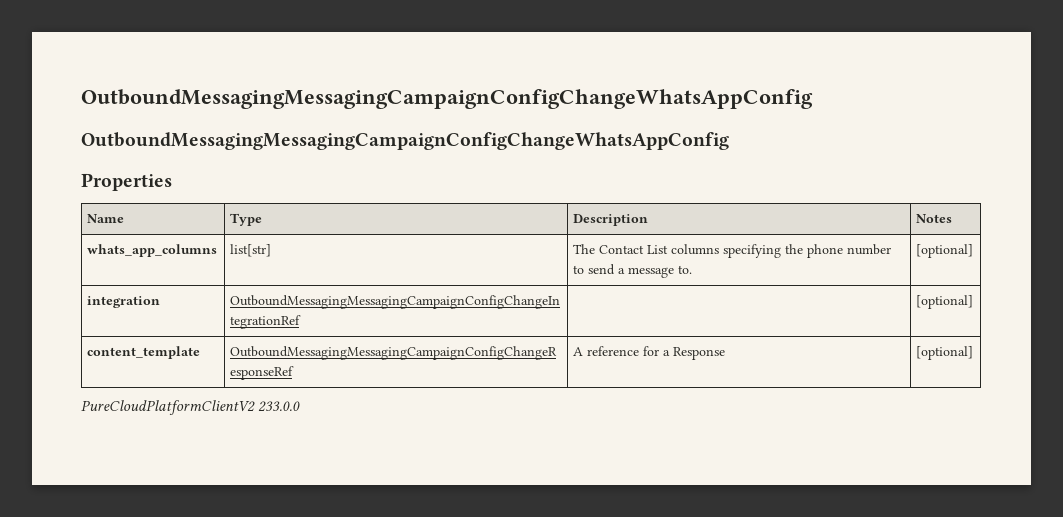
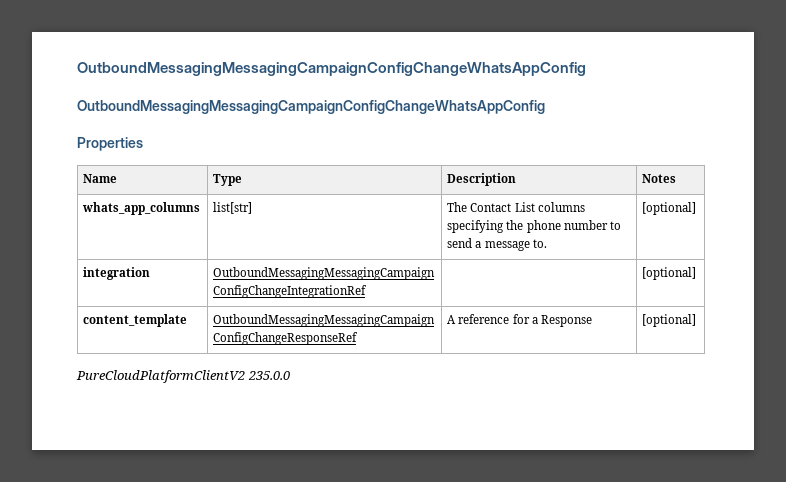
- PureCloudPlatformClientV2 233.0.0
+ PureCloudPlatformClientV2 235.0.0

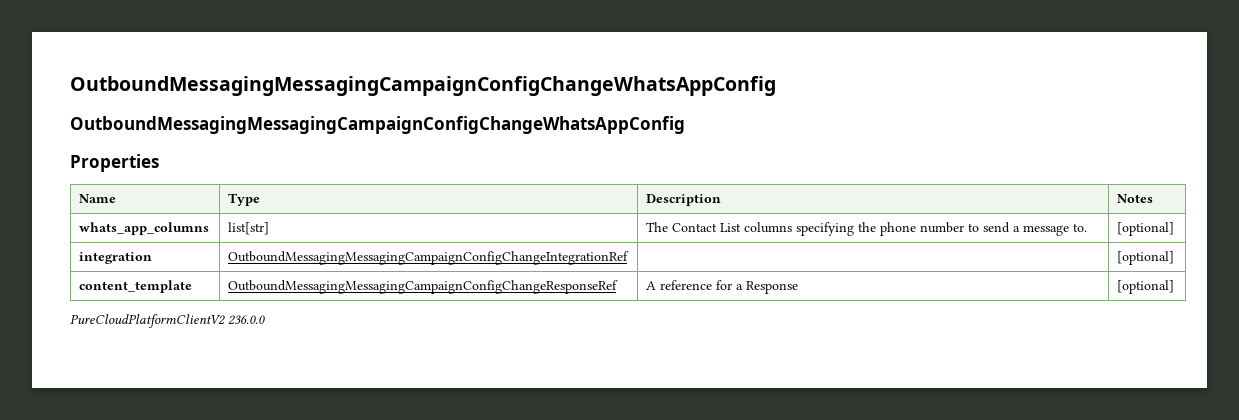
- PureCloudPlatformClientV2 235.0.0
+ PureCloudPlatformClientV2 236.0.0

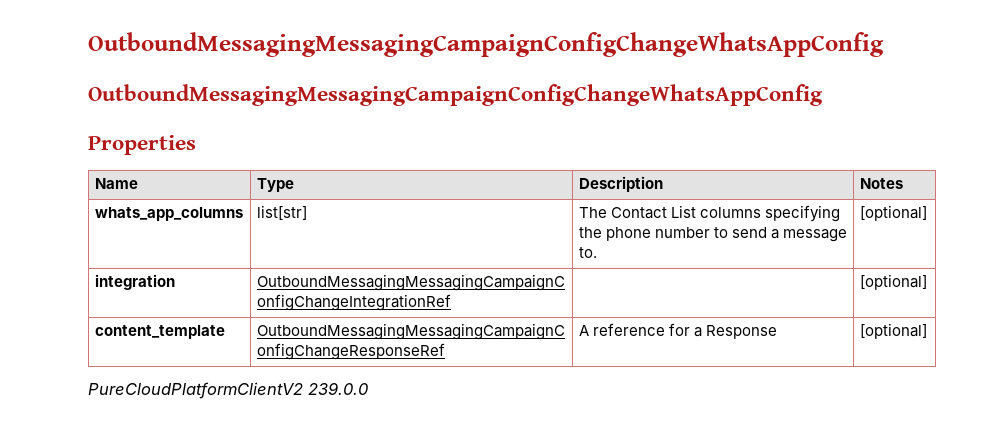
- PureCloudPlatformClientV2 236.0.0
+ PureCloudPlatformClientV2 239.0.0

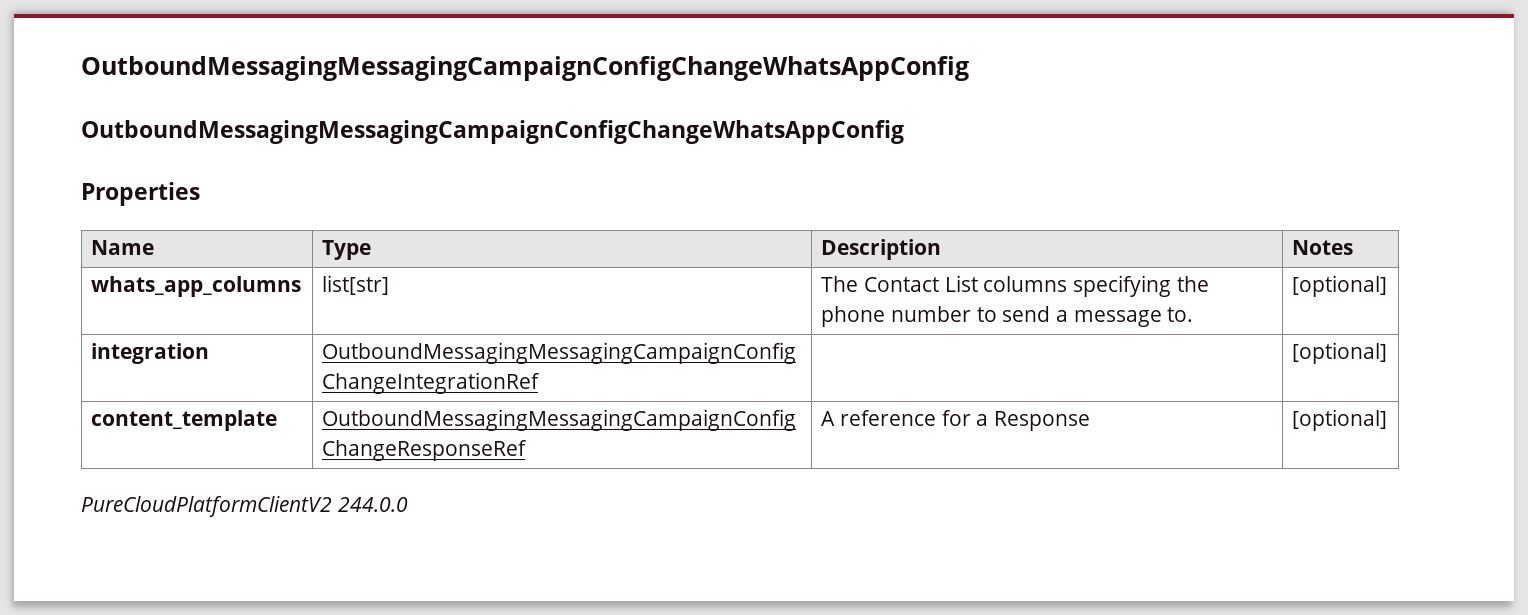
- PureCloudPlatformClientV2 239.0.0
+ PureCloudPlatformClientV2 244.0.0

